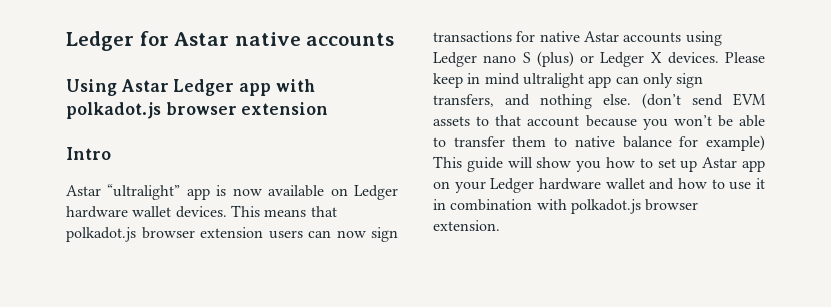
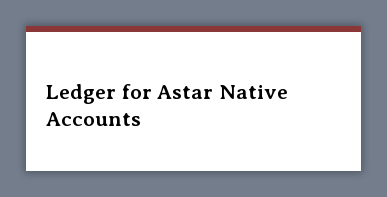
- Ledger for Astar native accounts
- Using Astar Ledger app with polkadot.js browser extension
- Intro
- Astar “ultralight” app is now available on Ledger hardware wallet devices. This means that polkadot.js browser extension users can now sign transactions for native Astar accounts using Ledger nano S (plus) or Ledger X devices. Please keep in mind ultralight app can only sign transfers, and nothing else. (don’t send EVM assets to that account because you won’t be able to transfer them to native balance for example) This guide will show you how to set up Astar app on your Ledger hardware wallet and how to use it in combination with polkadot.js browser extension.
+ Ledger for Astar Native Accounts

